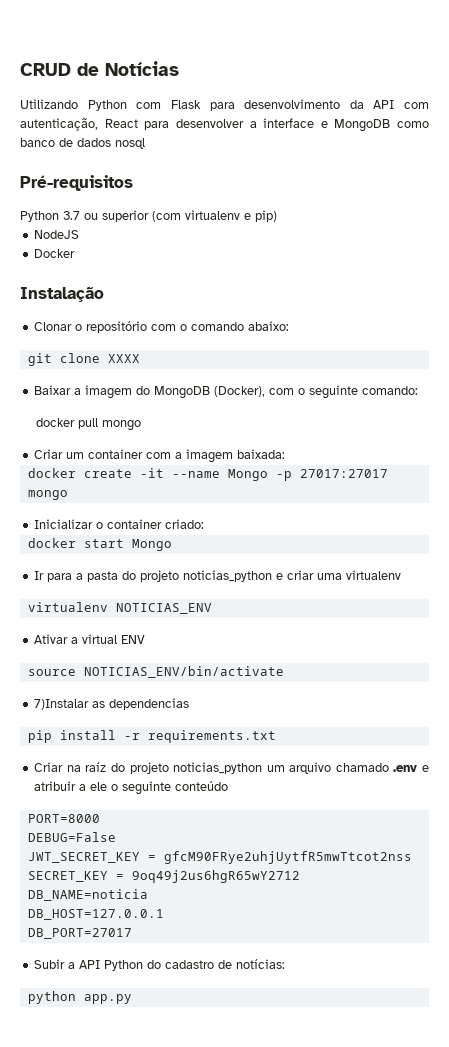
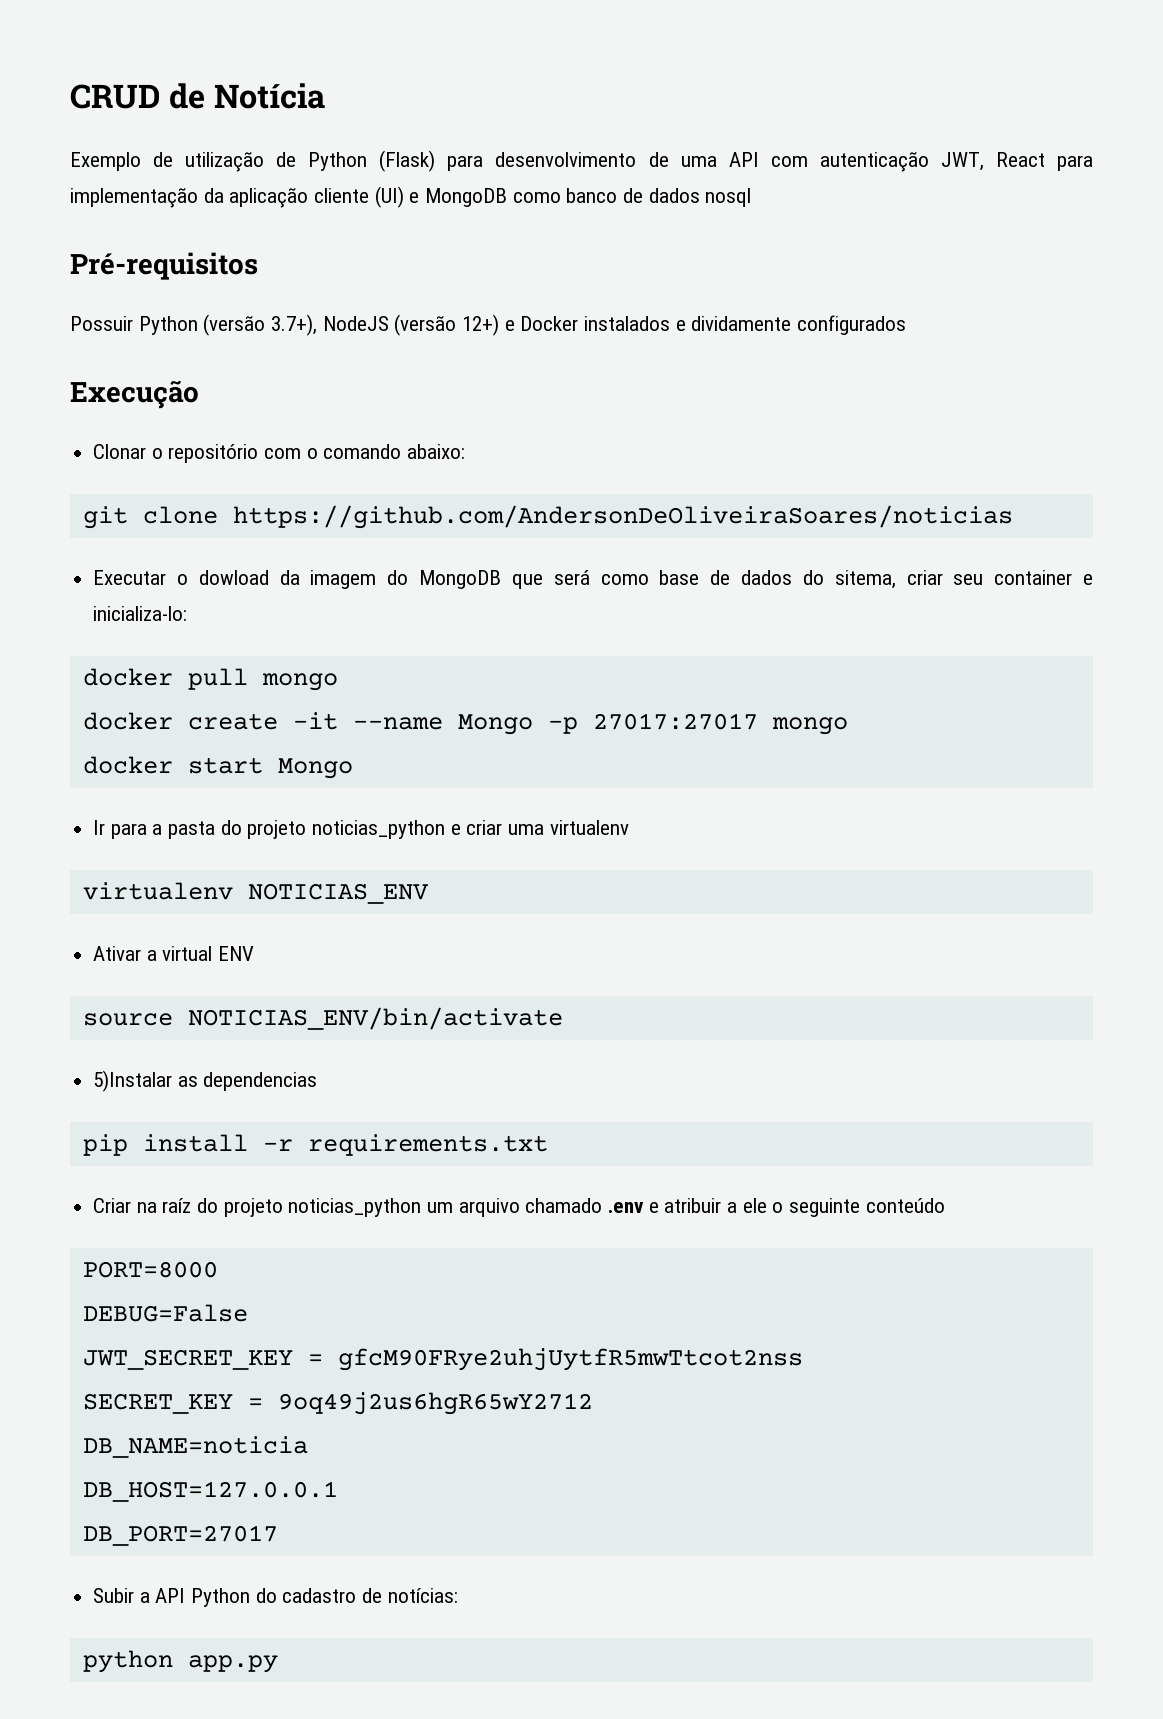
- CRUD de Notícias
- Utilizando Python com Flask para desenvolvimento da API com autenticação, React para desenvolver a interface e MongoDB como banco de dados nosql
+ CRUD de Notícia
+ Exemplo de utilização de Python (Flask) para desenvolvimento de uma API com autenticação JWT, React para implementação da aplicação cliente (UI) e MongoDB como banco de dados nosql
- Python 3.7 ou superior (com virtualenv e pip)
- NodeJS
- Docker
- Instalação
+ Possuir Python (versão 3.7+), NodeJS (versão 12+) e Docker instalados e dividamente configurados
+ Execução
- git clone XXXX
- Baixar a imagem do MongoDB (Docker), com o seguinte comando:
+ git clone https://github.com/AndersonDeOliveiraSoares/noticias
+ Executar o dowload da imagem do MongoDB que será como base de dados do sitema, criar seu container e inicializa-lo:
  docker pull mongo
- Criar um container com a imagem baixada:
- Inicializar o container criado:
- 7)Instalar as dependencias
+ 5)Instalar as dependencias

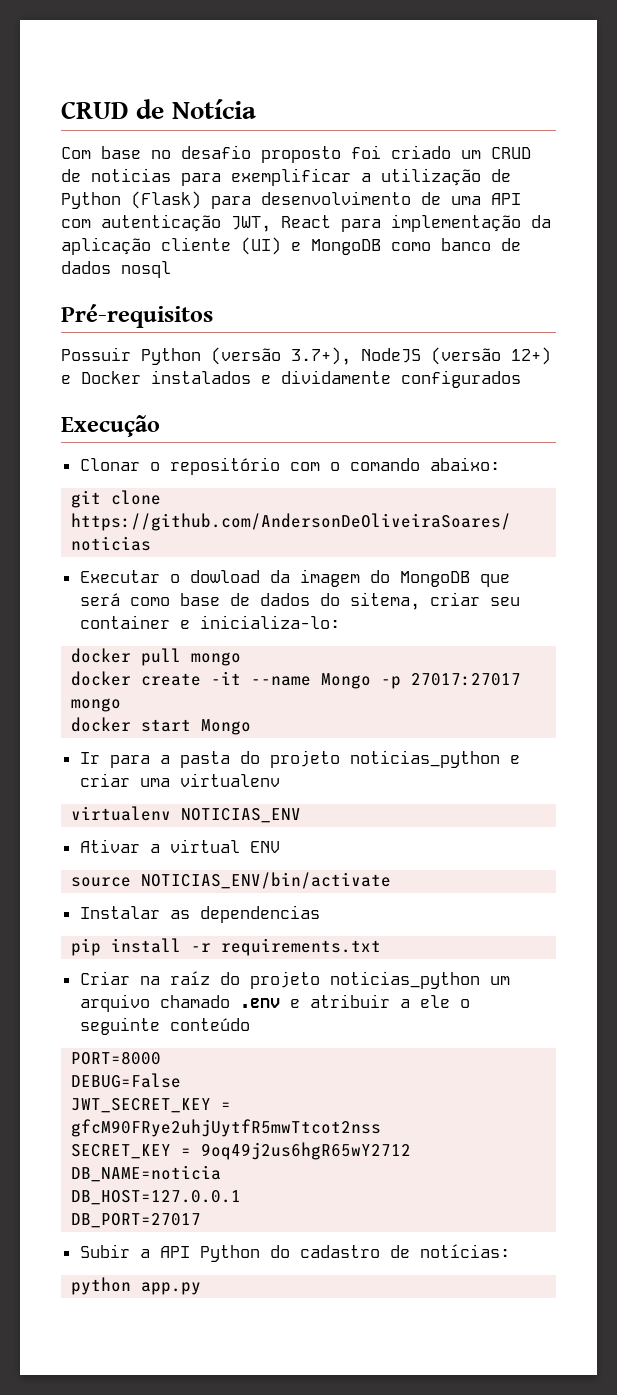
- Exemplo de utilização de Python (Flask) para desenvolvimento de uma API com autenticação JWT, React para implementação da aplicação cliente (UI) e MongoDB como banco de dados nosql
+ Com base no desafio proposto foi criado um CRUD de noticias para exemplificar a utilização de Python (Flask) para desenvolvimento de uma API com autenticação JWT, React para implementação da aplicação cliente (UI) e MongoDB como banco de dados nosql
- 5)Instalar as dependencias
+ Instalar as dependencias

